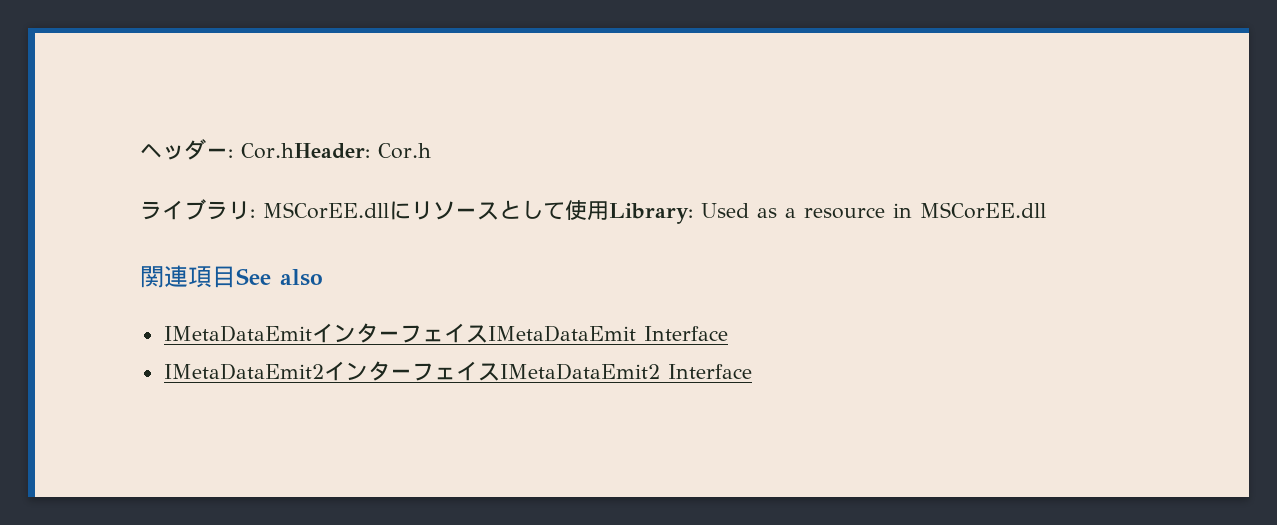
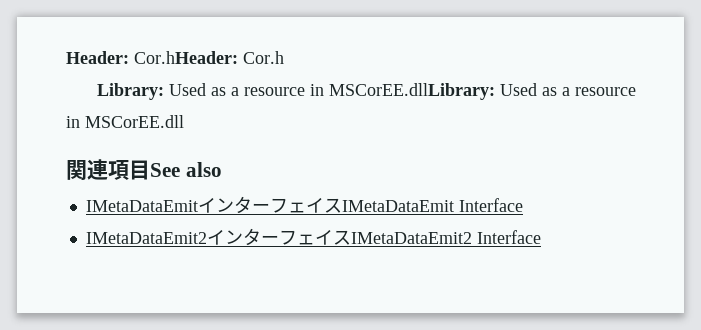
- ヘッダー: Cor.hHeader: Cor.h
+ Header: Cor.hHeader: Cor.h
- ライブラリ: MSCorEE.dllにリソースとして使用Library: Used as a resource in MSCorEE.dll
+ Library: Used as a resource in MSCorEE.dllLibrary: Used as a resource in MSCorEE.dll

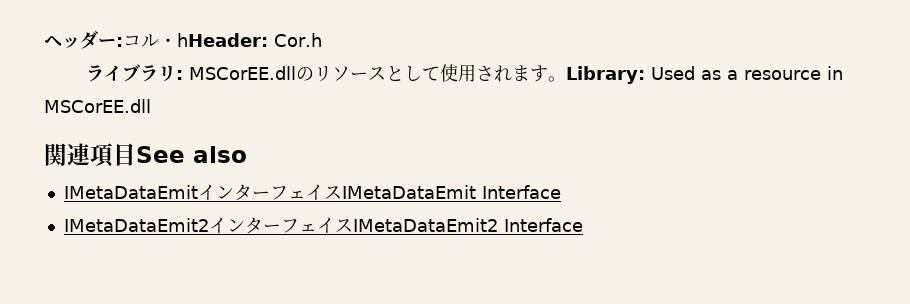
- Header: Cor.hHeader: Cor.h
- Library: Used as a resource in MSCorEE.dllLibrary: Used as a resource in MSCorEE.dll
+ ヘッダー:コル・hHeader: Cor.h
+ ライブラリ: MSCorEE.dllのリソースとして使用されます。Library: Used as a resource in MSCorEE.dll

